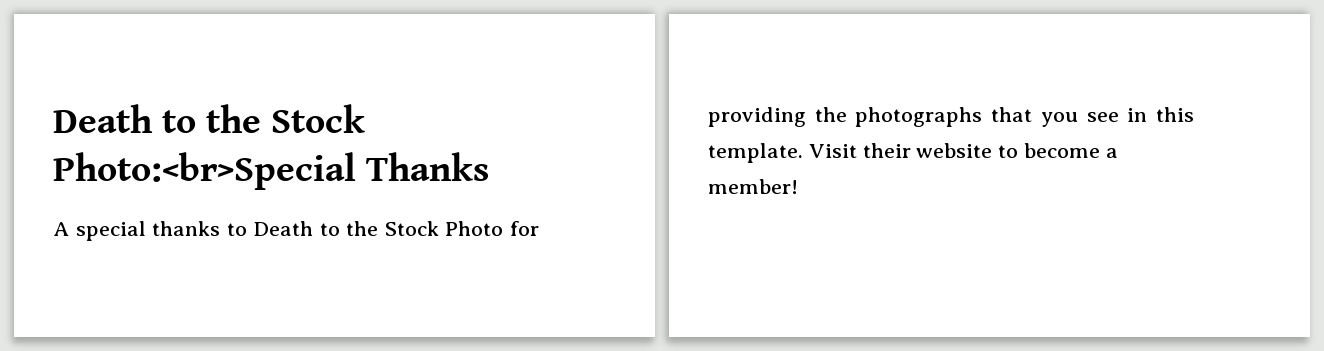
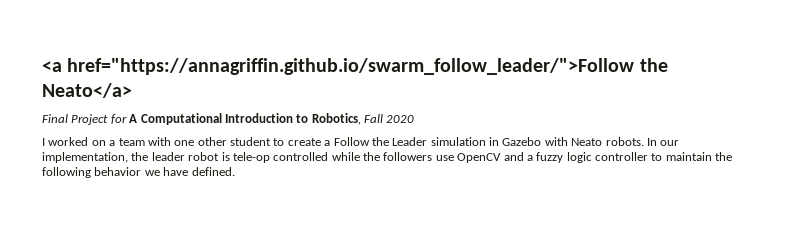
- Death to the Stock Photo:<br>Special Thanks
- A special thanks to Death to the Stock Photo for providing the photographs that you see in this template. Visit their website to become a member!
+ <a href="https://annagriffin.github.io/swarm_follow_leader/">Follow the Neato</a>
+ Final Project for A Computational Introduction to Robotics, Fall 2020
+ I worked on a team with one other student to create a Follow the Leader simulation in Gazebo with Neato robots. In our implementation, the leader robot is tele-op controlled while the followers use OpenCV and a fuzzy logic controller to maintain the following behavior we have defined.

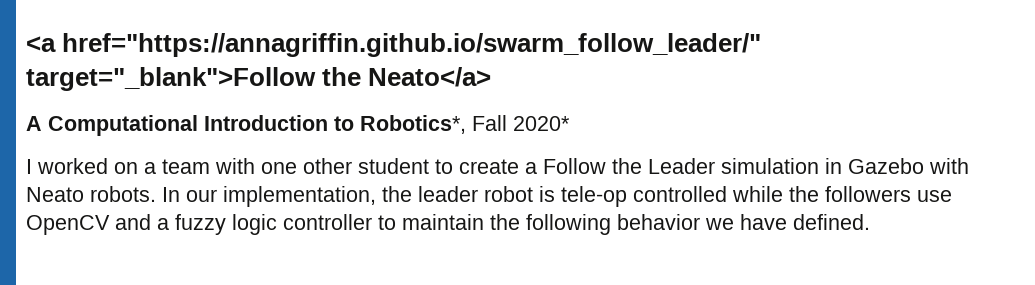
- <a href="https://annagriffin.github.io/swarm_follow_leader/">Follow the Neato</a>
+ <a href="https://annagriffin.github.io/swarm_follow_leader/" target="_blank">Follow the Neato</a>
- Final Project for A Computational Introduction to Robotics, Fall 2020
+ A Computational Introduction to Robotics*, Fall 2020*

